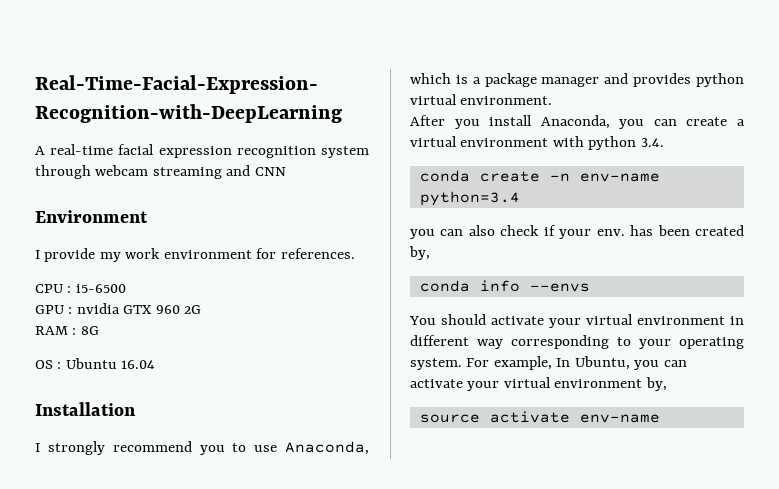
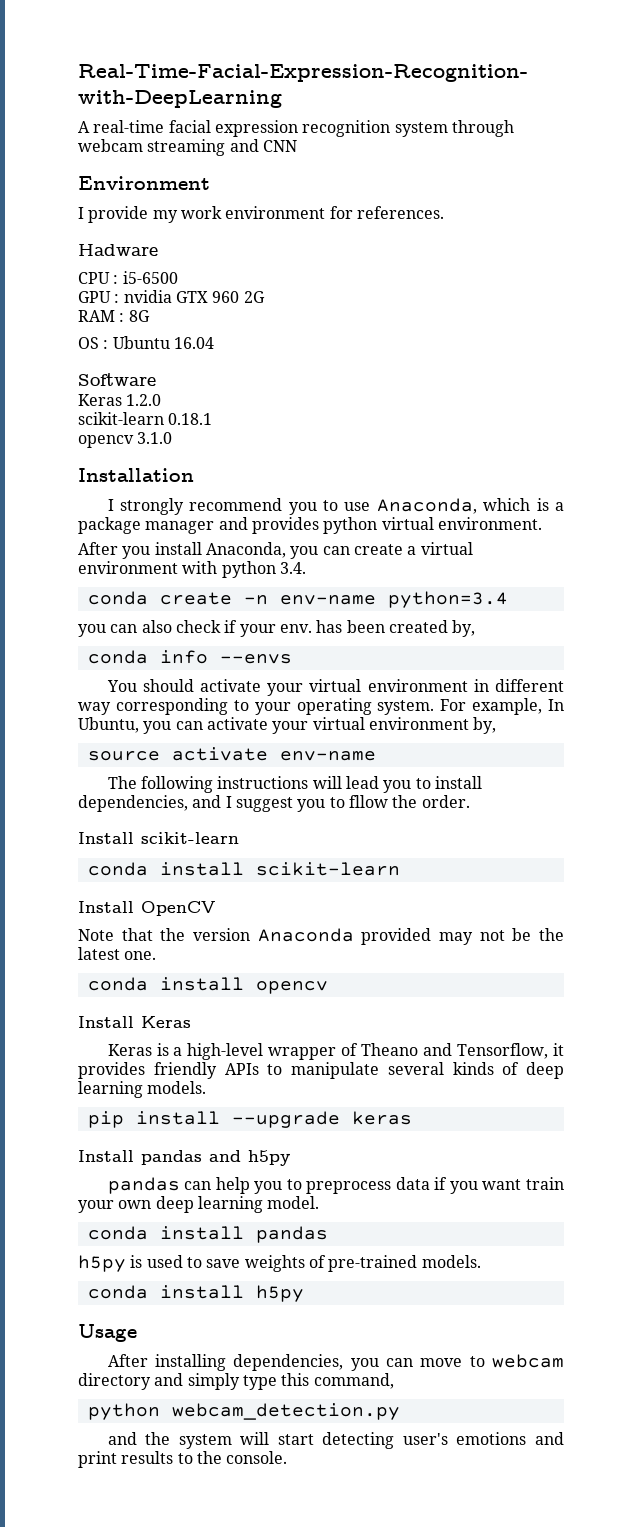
+ Hadware
+ Software
+ Keras 1.2.0
+ scikit-learn 0.18.1
+ opencv 3.1.0
+ The following instructions will lead you to install dependencies, and I suggest you to fllow the order.
+ Install scikit-learn
+ conda install scikit-learn
+ Install OpenCV
+ Note that the version Anaconda provided may not be the latest one.
+ conda install opencv
+ Install Keras
+ Keras is a high-level wrapper of Theano and Tensorflow, it provides friendly APIs to manipulate several kinds of deep learning models.
+ pip install --upgrade keras
+ Install pandas and h5py
+ pandas can help you to preprocess data if you want train your own deep learning model.
+ conda install pandas
+ h5py is used to save weights of pre-trained models.
+ conda install h5py
+ Usage
+ After installing dependencies, you can move to webcam directory and simply type this command,
+ python webcam_detection.py
+ and the system will start detecting user's emotions and print results to the console.

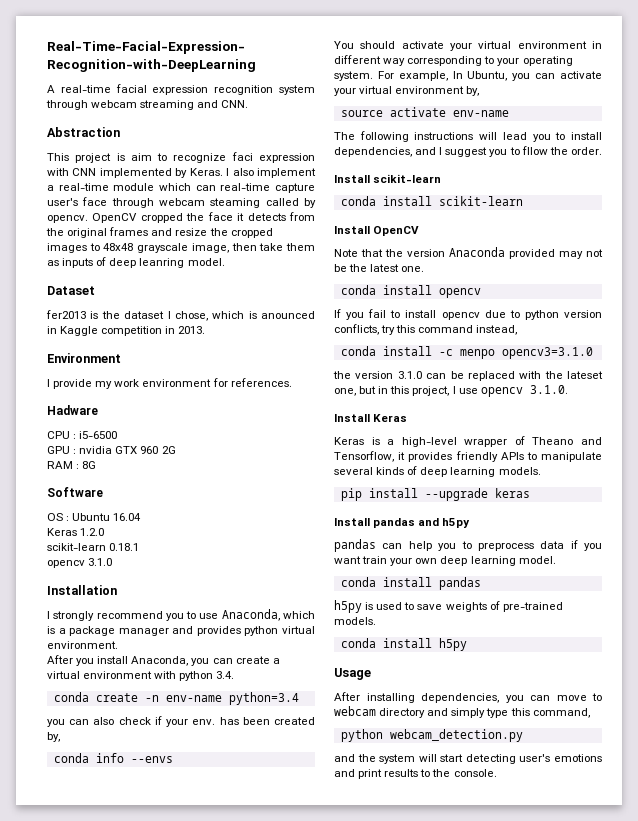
- A real-time facial expression recognition system through webcam streaming and CNN
+ A real-time facial expression recognition system through webcam streaming and CNN.
+ Abstraction
+ This project is aim to recognize faci expression with CNN implemented by Keras. I also implement a real-time module which can real-time capture user's face through webcam steaming called by opencv. OpenCV cropped the face it detects from the original frames and resize the cropped images to 48x48 grayscale image, then take them as inputs of deep leanring model.
+ Dataset
+ fer2013 is the dataset I chose, which is anounced in Kaggle competition in 2013.
+ Software
- Software
+ If you fail to install opencv due to python version conflicts, try this command instead,
+ conda install -c menpo opencv3=3.1.0
+ the version 3.1.0 can be replaced with the lateset one, but in this project, I use opencv 3.1.0.

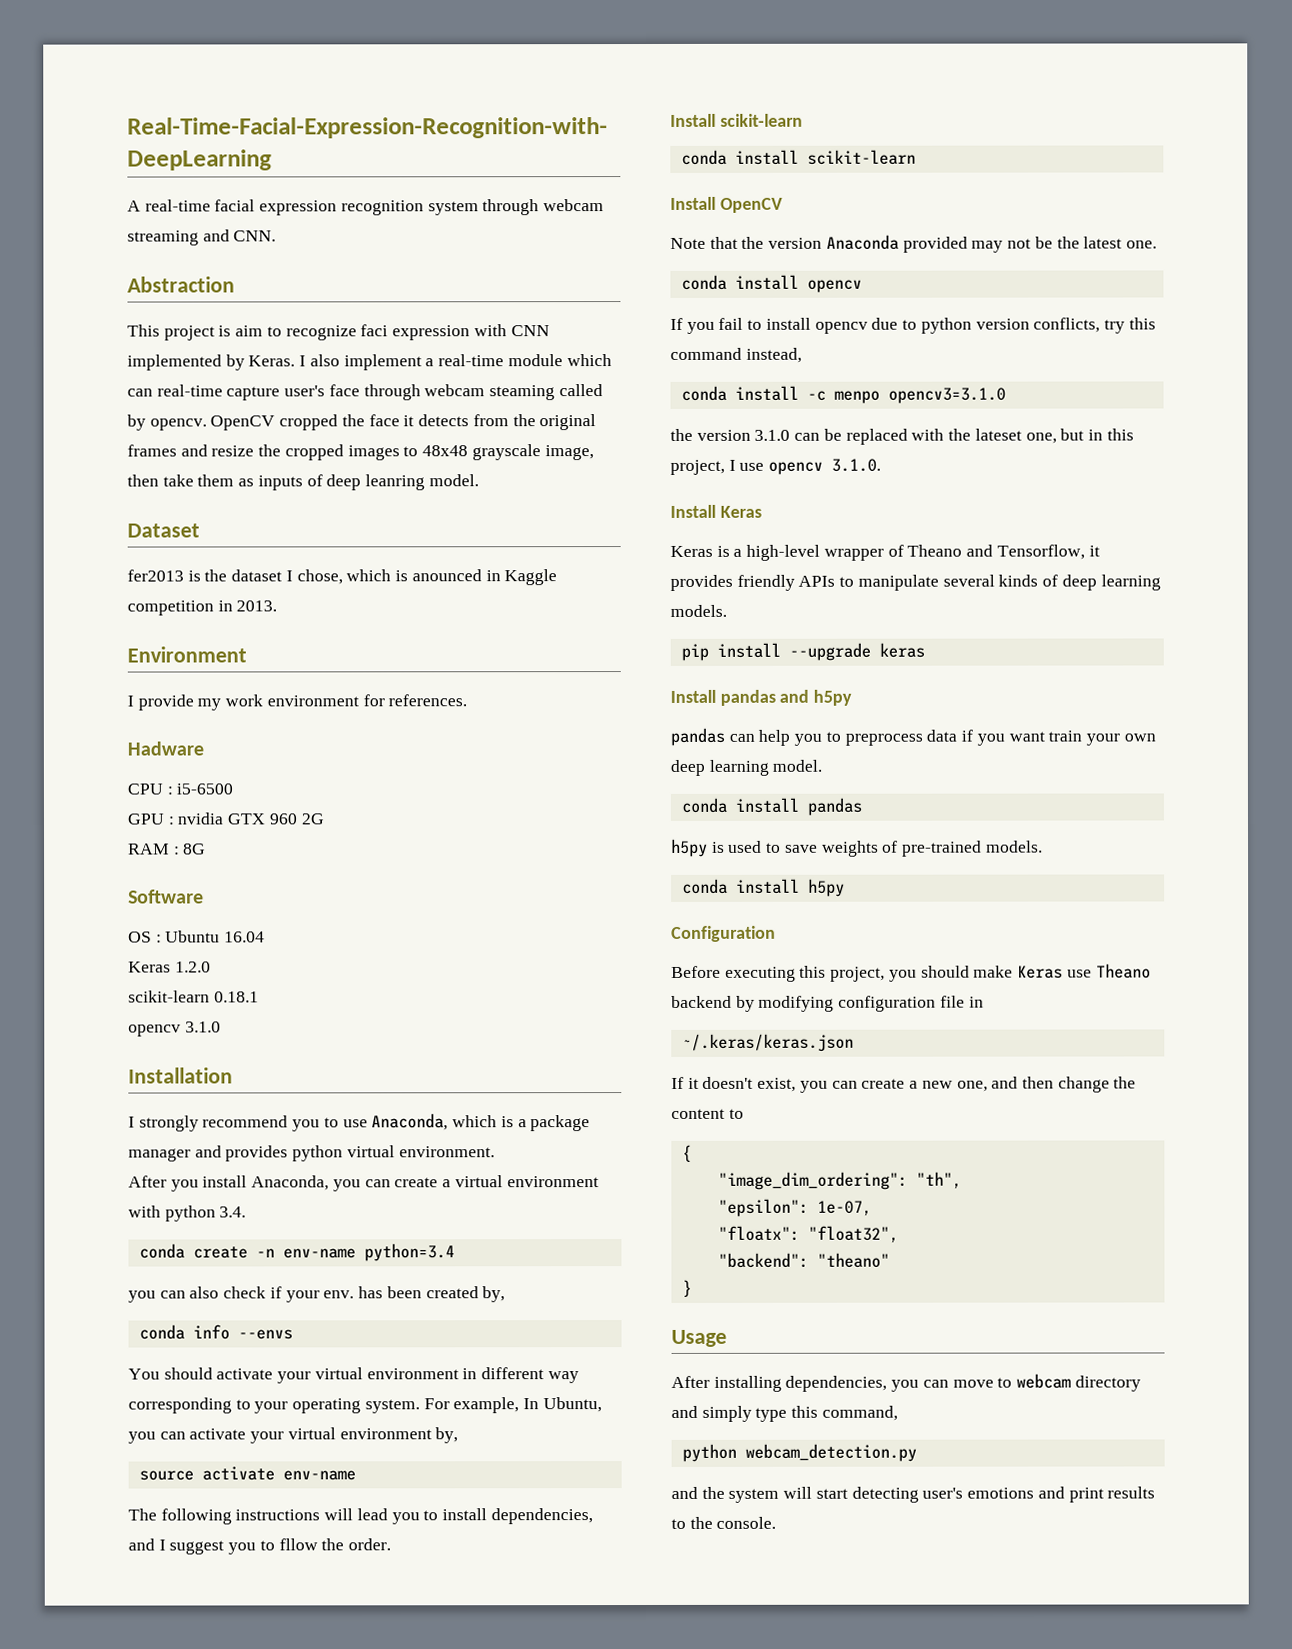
+ Configuration
+ Before executing this project, you should make Keras use Theano backend by modifying configuration file in
+ ~/.keras/keras.json
+ If it doesn't exist, you can create a new one, and then change the content to
+ {
+ "image_dim_ordering": "th",
+ "epsilon": 1e-07,
+ "floatx": "float32",
+ "backend": "theano"
+ }

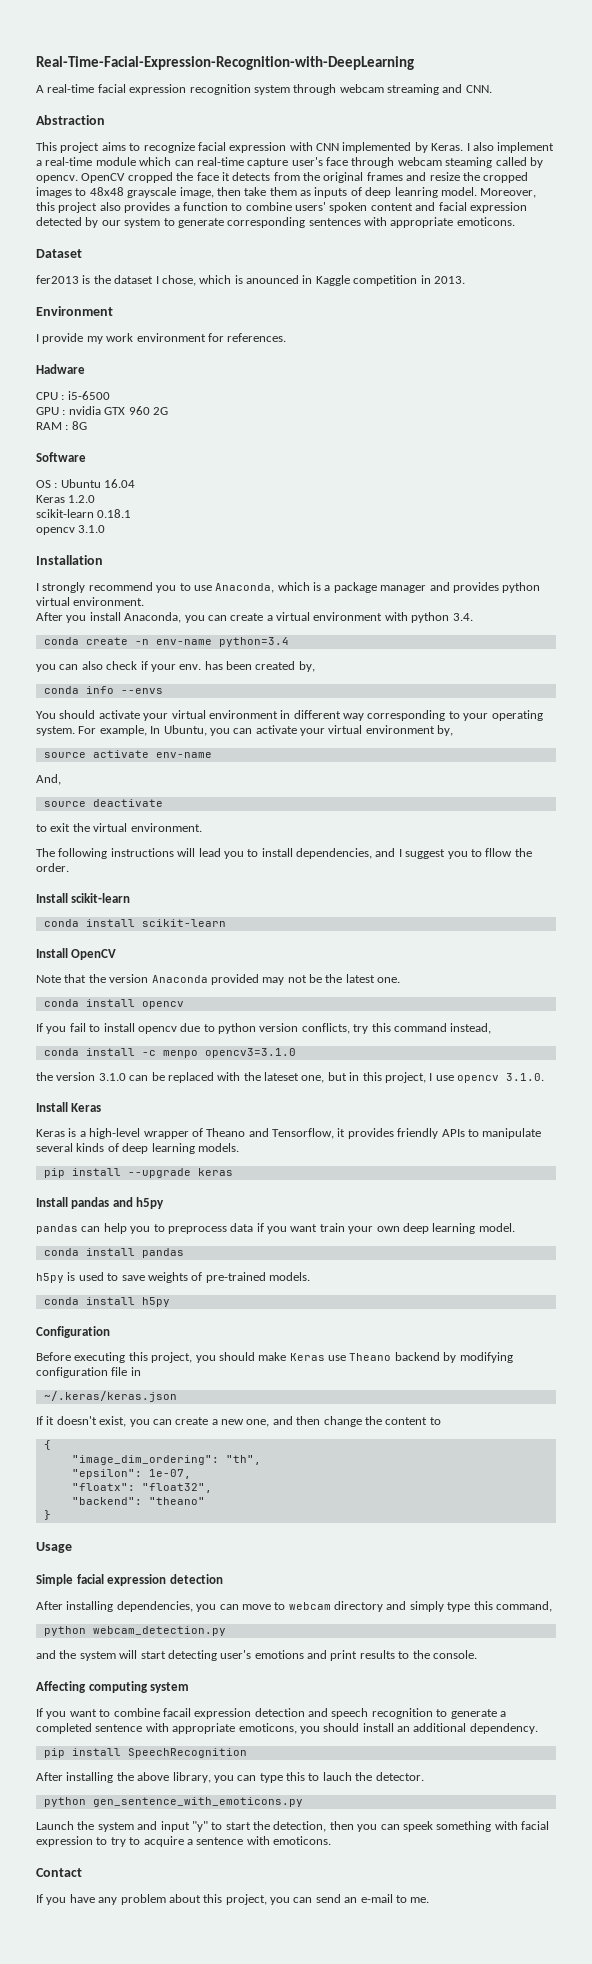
- This project is aim to recognize faci expression with CNN implemented by Keras.
+ This project aims to recognize facial expression with CNN implemented by Keras.
+ Moreover, this project also provides a function to combine users' spoken content and facial expression detected by our system to generate corresponding sentences with appropriate emoticons.
+ And,
+ source deactivate
+ to exit the virtual environment.
+ Simple facial expression detection
+ Affecting computing system
+ If you want to combine facail expression detection and speech recognition to generate a completed sentence with appropriate emoticons, you should install an additional dependency.
+ pip install SpeechRecognition
+ After installing the above library, you can type this to lauch the detector.
+ python gen_sentence_with_emoticons.py
+ Launch the system and input "y" to start the detection, then you can speek something with facial expression to try to acquire a sentence with emoticons.
+ Contact
+ If you have any problem about this project, you can send an e-mail to me.

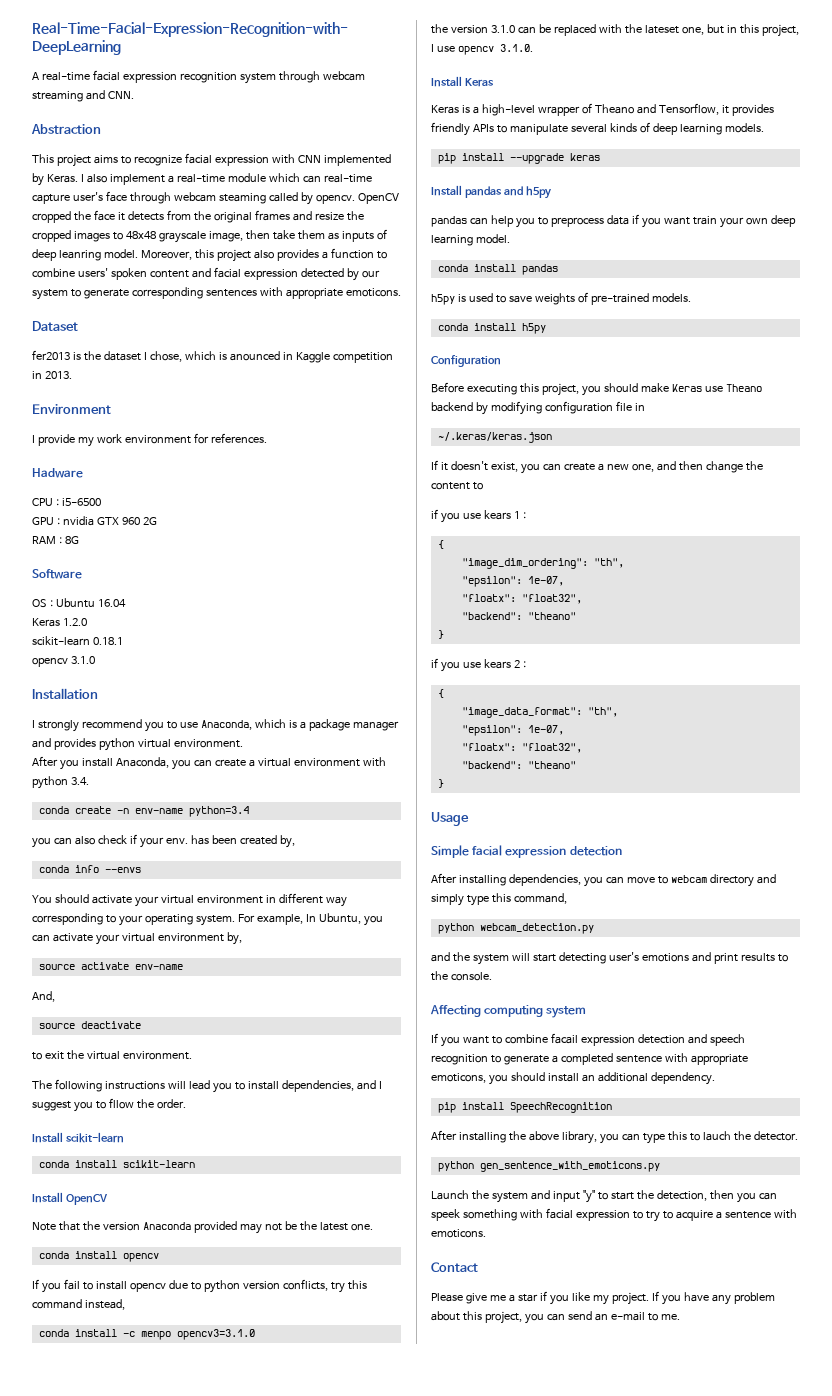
+ if you use kears 1 :
+ if you use kears 2 :
+ {
+ "image_data_format": "th",
+ "epsilon": 1e-07,
+ "floatx": "float32",
+ "backend": "theano"
+ }
+ Please give me a star if you like my project.

